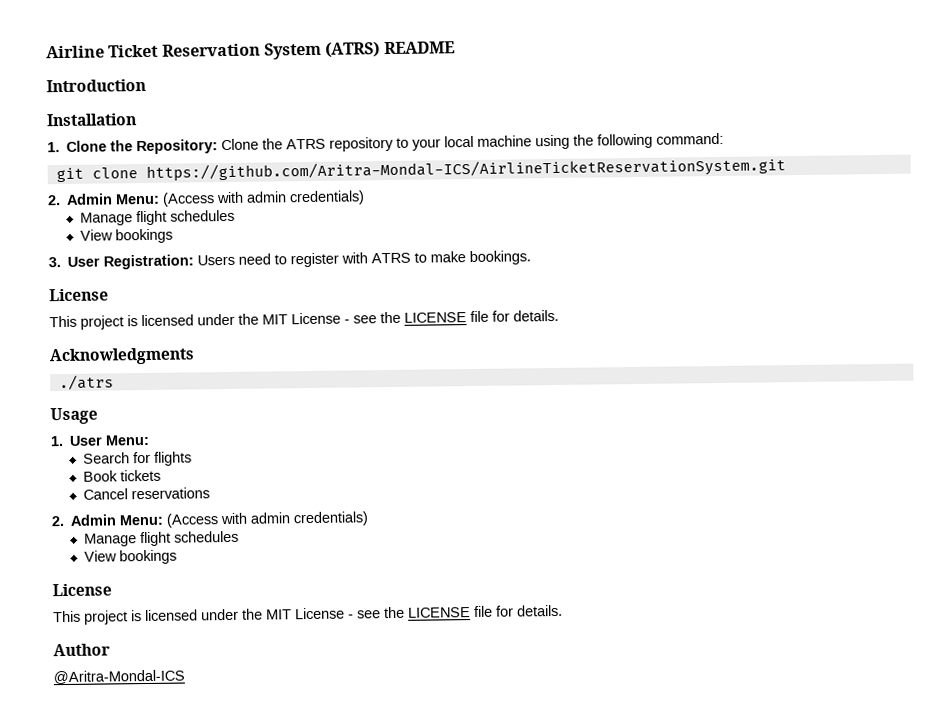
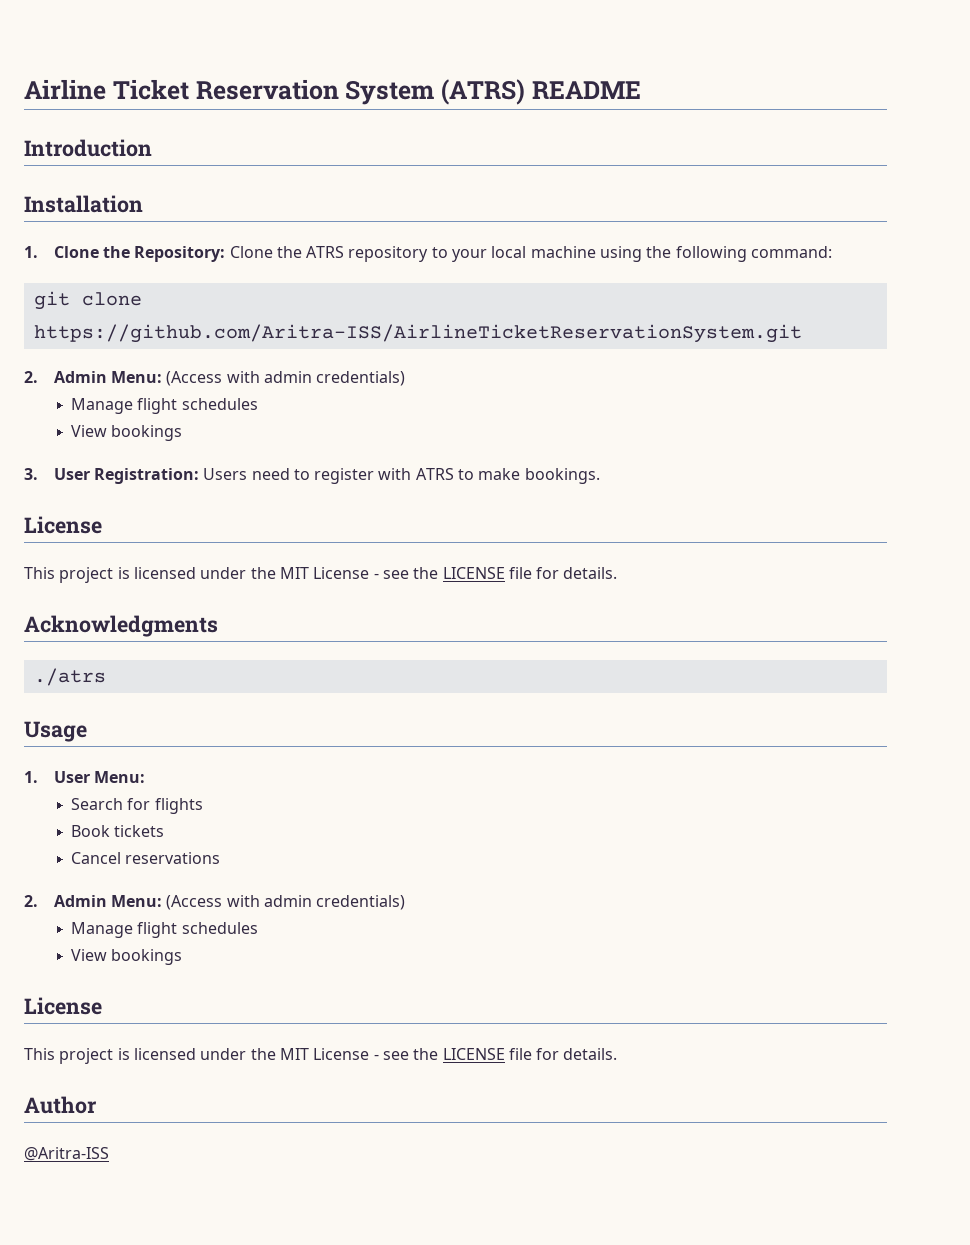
- git clone https://github.com/Aritra-Mondal-ICS/AirlineTicketReservationSystem.git
+ git clone https://github.com/Aritra-ISS/AirlineTicketReservationSystem.git
- @Aritra-Mondal-ICS
+ @Aritra-ISS

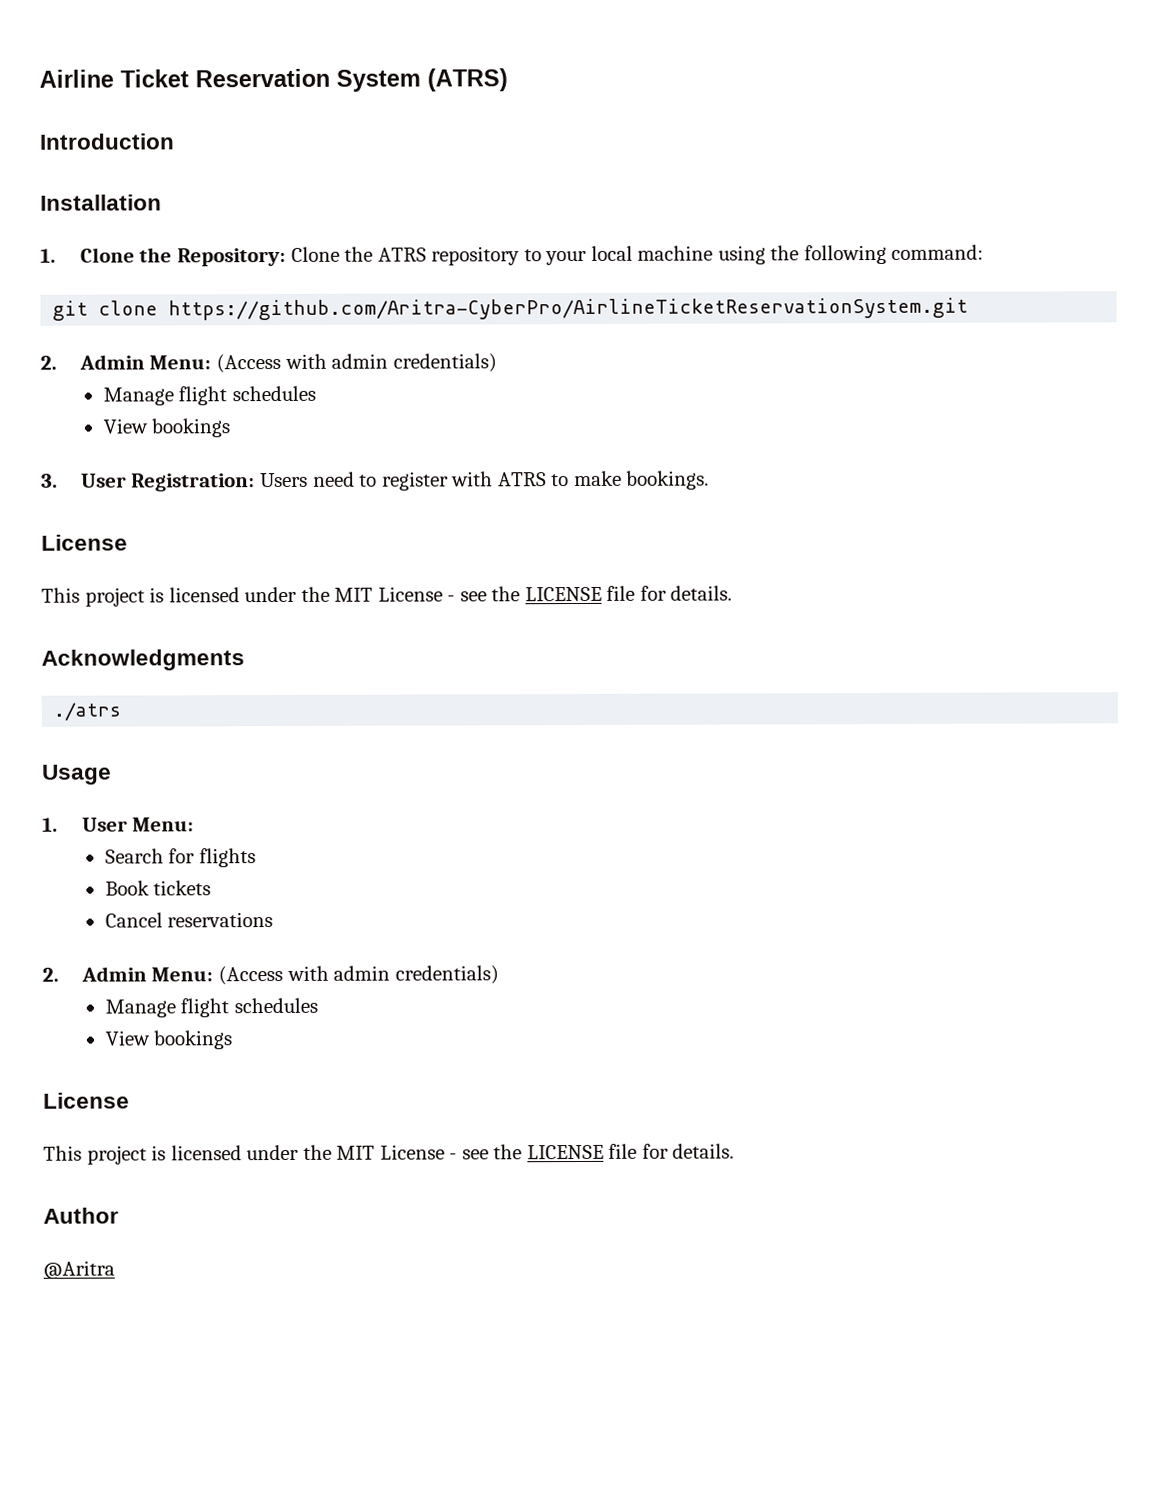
- Airline Ticket Reservation System (ATRS) README
+ Airline Ticket Reservation System (ATRS)
- git clone https://github.com/Aritra-ISS/AirlineTicketReservationSystem.git
+ git clone https://github.com/Aritra-CyberPro/AirlineTicketReservationSystem.git
- @Aritra-ISS
+ @Aritra

